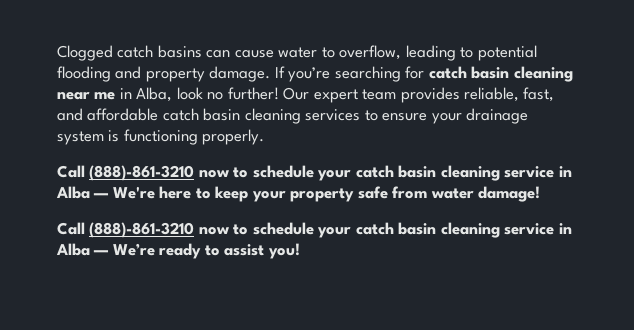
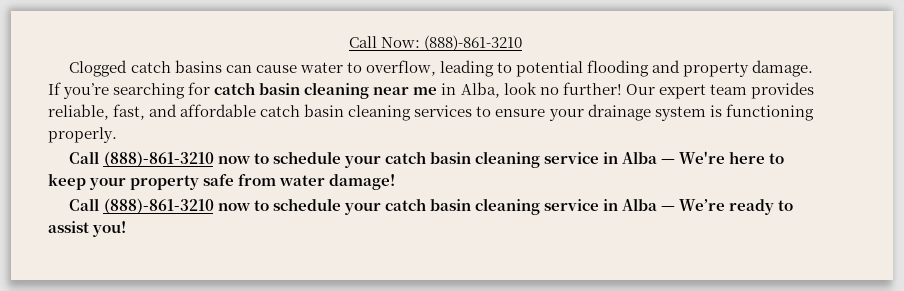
+ Call Now: (888)-861-3210

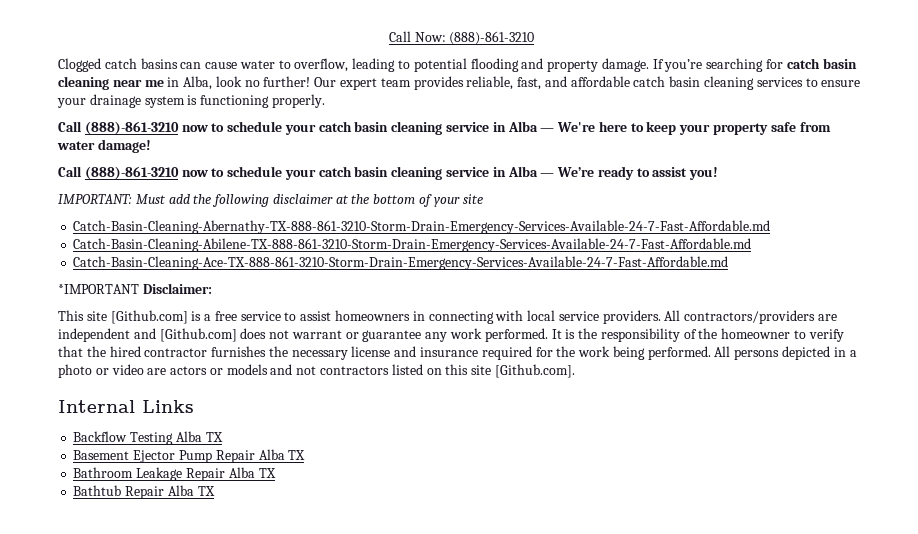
+ IMPORTANT: Must add the following disclaimer at the bottom of your site
+ Catch-Basin-Cleaning-Abernathy-TX-888-861-3210-Storm-Drain-Emergency-Services-Available-24-7-Fast-Affordable.md
+ Catch-Basin-Cleaning-Abilene-TX-888-861-3210-Storm-Drain-Emergency-Services-Available-24-7-Fast-Affordable.md
+ Catch-Basin-Cleaning-Ace-TX-888-861-3210-Storm-Drain-Emergency-Services-Available-24-7-Fast-Affordable.md
+ *IMPORTANT Disclaimer:
+ This site [Github.com] is a free service to assist homeowners in connecting with local service providers. All contractors/providers are independent and [Github.com] does not warrant or guarantee any work performed. It is the responsibility of the homeowner to verify that the hired contractor furnishes the necessary license and insurance required for the work being performed. All persons depicted in a photo or video are actors or models and not contractors listed on this site [Github.com].
+ Internal Links
+ Backflow Testing Alba TX
+ Basement Ejector Pump Repair Alba TX
+ Bathroom Leakage Repair Alba TX
+ Bathtub Repair Alba TX

